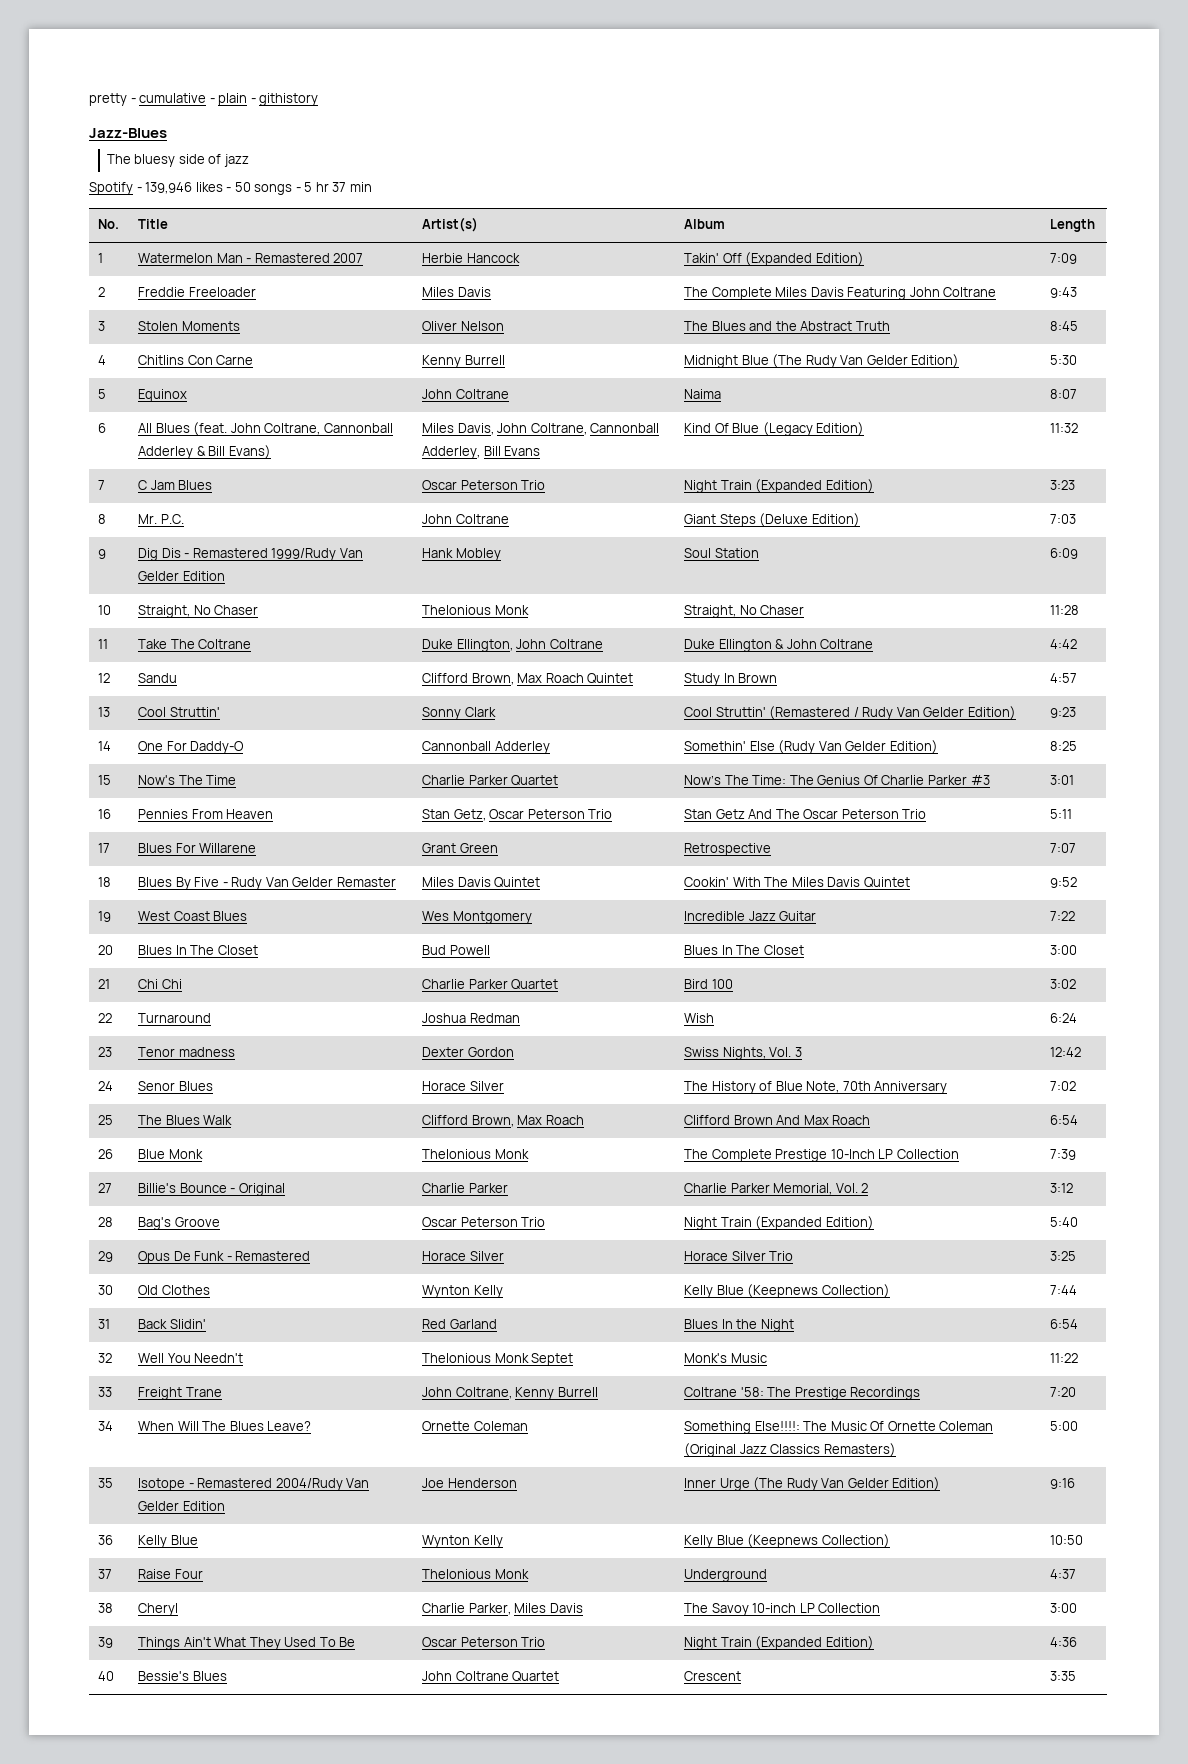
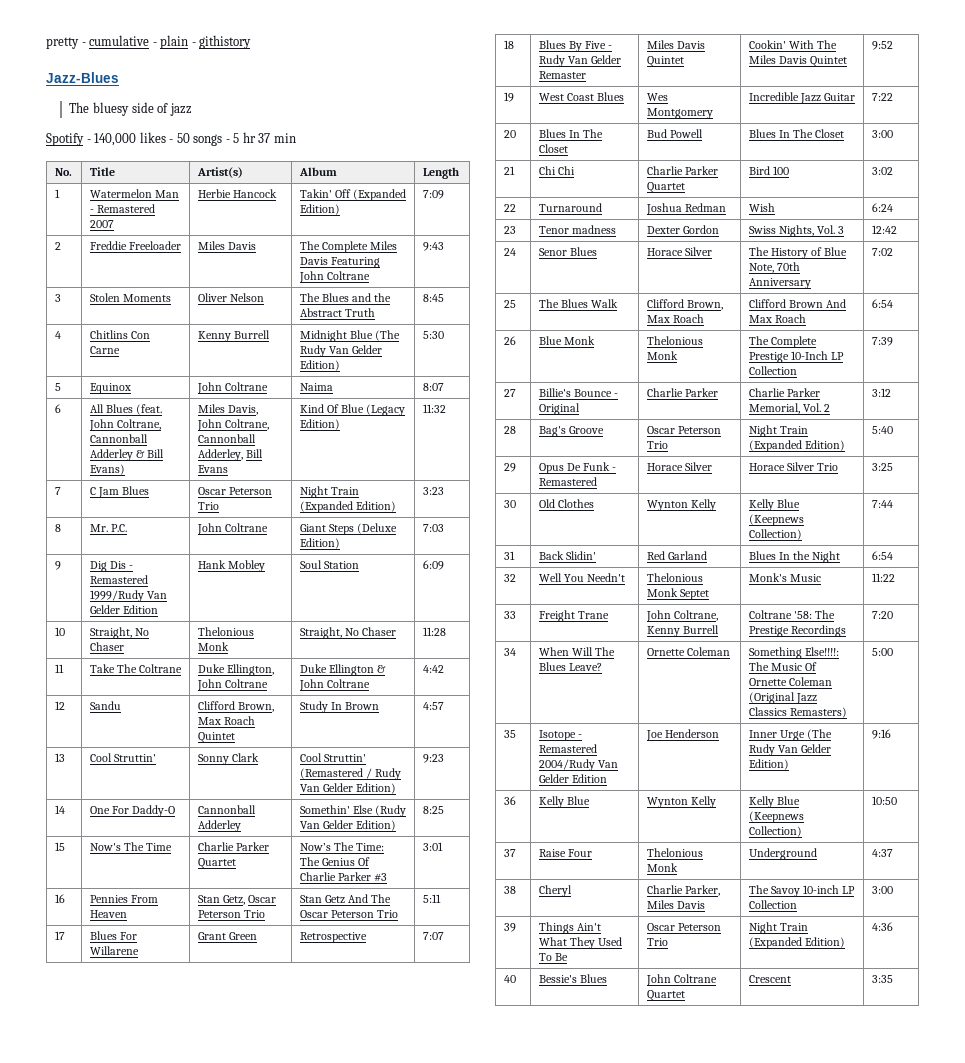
- Spotify - 139,946 likes - 50 songs - 5 hr 37 min
+ Spotify - 140,000 likes - 50 songs - 5 hr 37 min

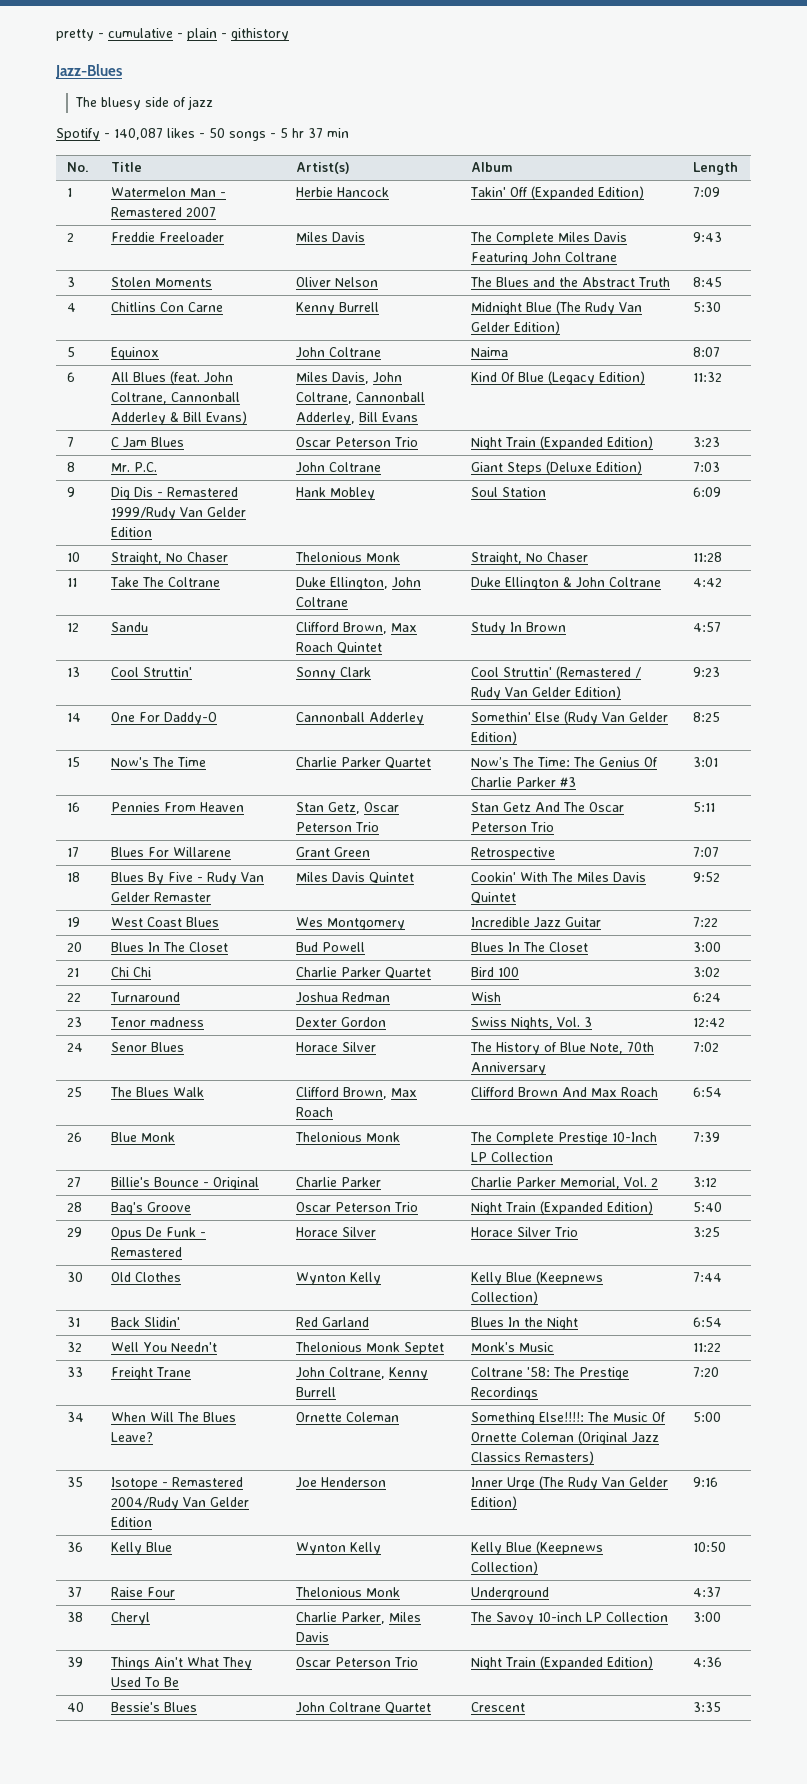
- Spotify - 140,000 likes - 50 songs - 5 hr 37 min
+ Spotify - 140,087 likes - 50 songs - 5 hr 37 min

